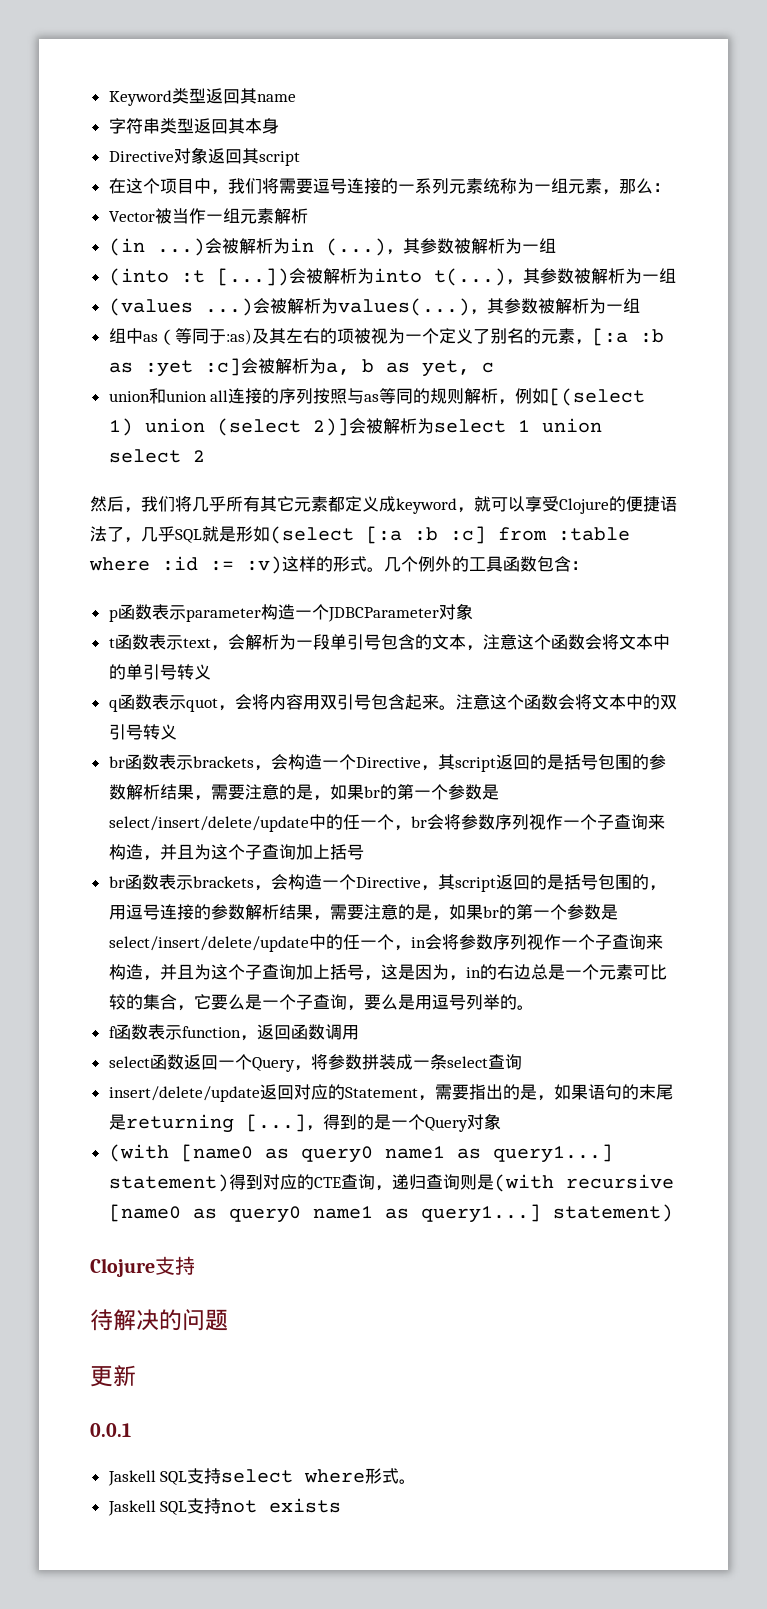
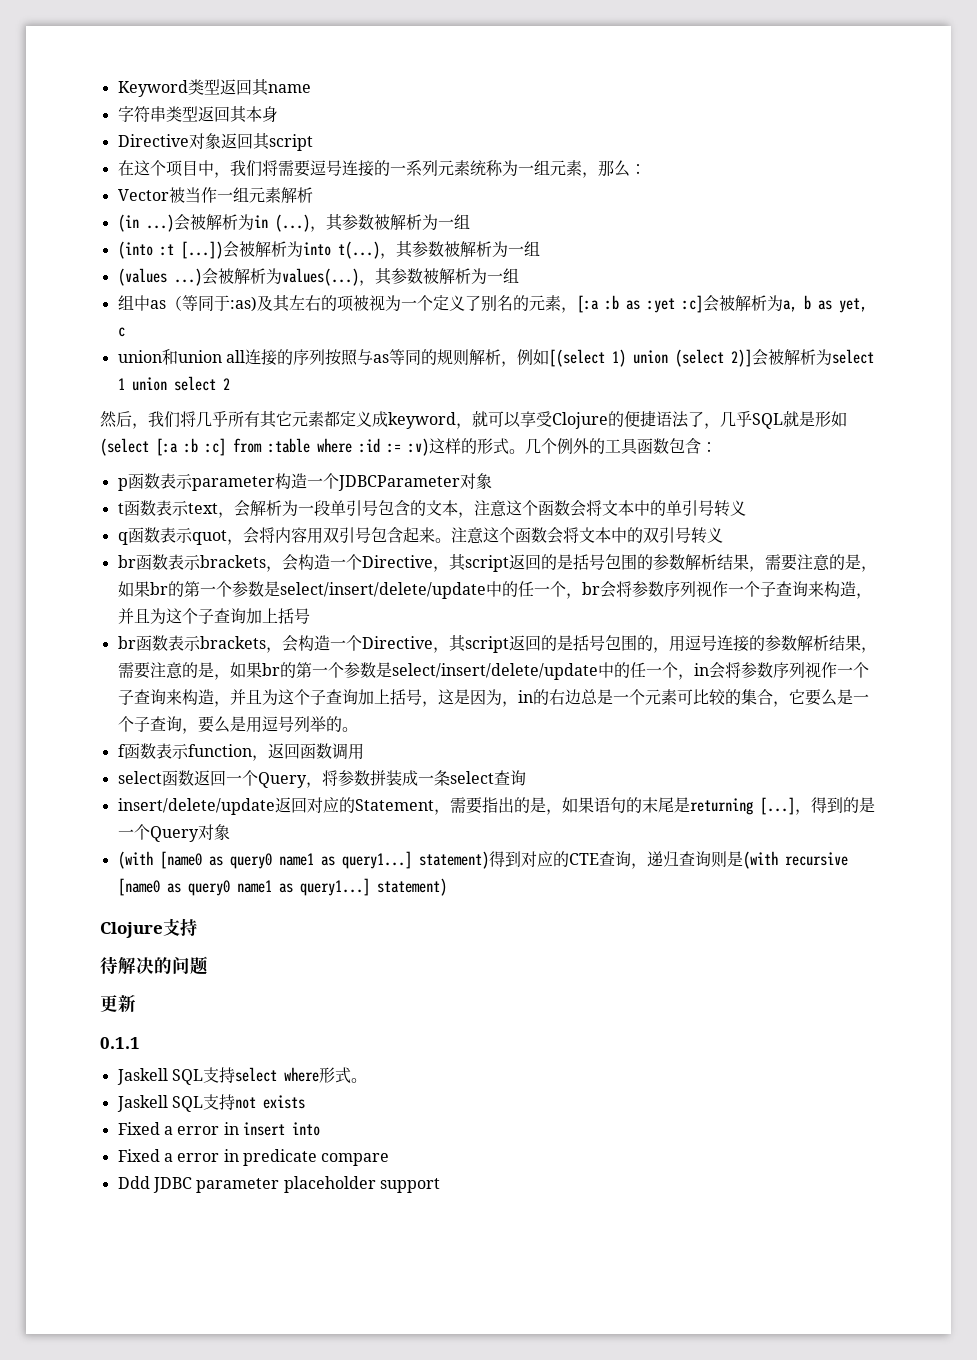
- 0.0.1
+ 0.1.1
+ Fixed a error in insert into
+ Fixed a error in predicate compare
+ Ddd JDBC parameter placeholder support

